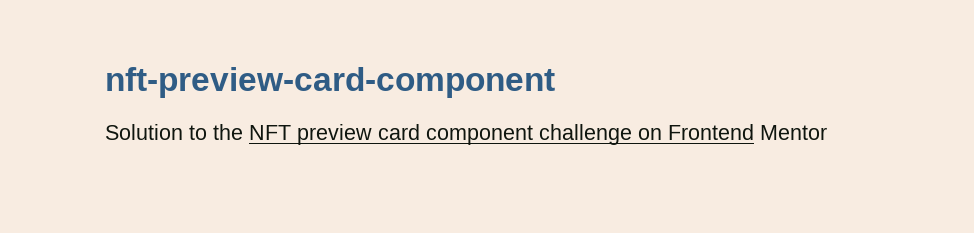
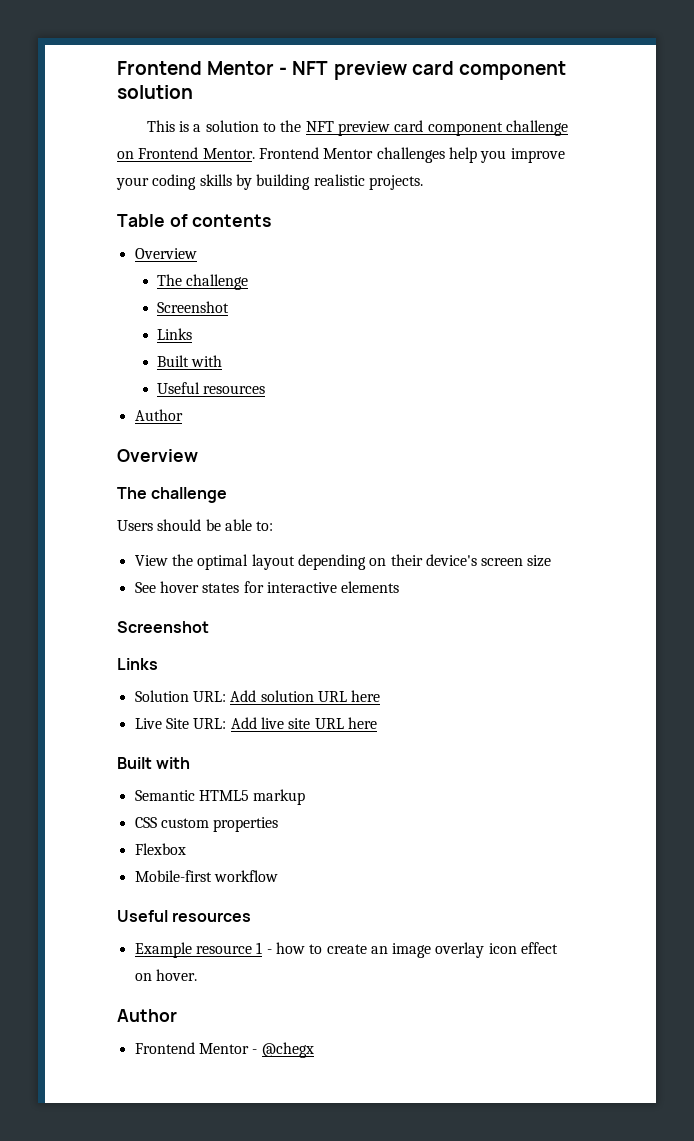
- nft-preview-card-component
- Solution to the NFT preview card component challenge on Frontend Mentor
+ Frontend Mentor - NFT preview card component solution
+ This is a solution to the NFT preview card component challenge on Frontend Mentor. Frontend Mentor challenges help you improve your coding skills by building realistic projects.
+ Table of contents
+ Overview
+ The challenge
+ Screenshot
+ Links
+ Built with
+ Useful resources
+ Author
+ Overview
+ The challenge
+ Users should be able to:
+ View the optimal layout depending on their device's screen size
+ See hover states for interactive elements
+ Screenshot
+ Links
+ Solution URL: Add solution URL here
+ Live Site URL: Add live site URL here
+ Built with
+ Semantic HTML5 markup
+ CSS custom properties
+ Flexbox
+ Mobile-first workflow
+ Useful resources
+ Example resource 1 - how to create an image overlay icon effect on hover.
+ Author
+ Frontend Mentor - @chegx

